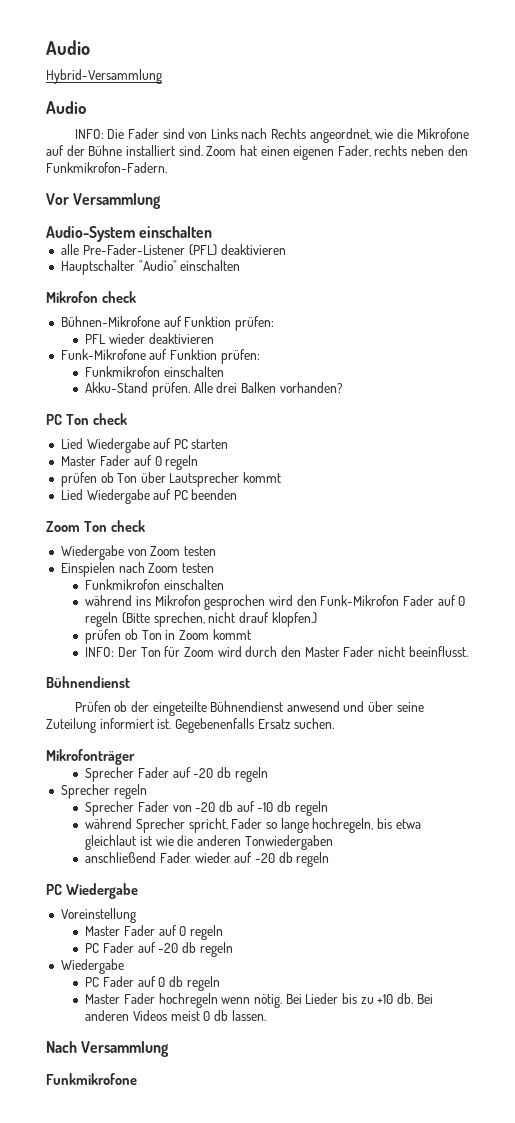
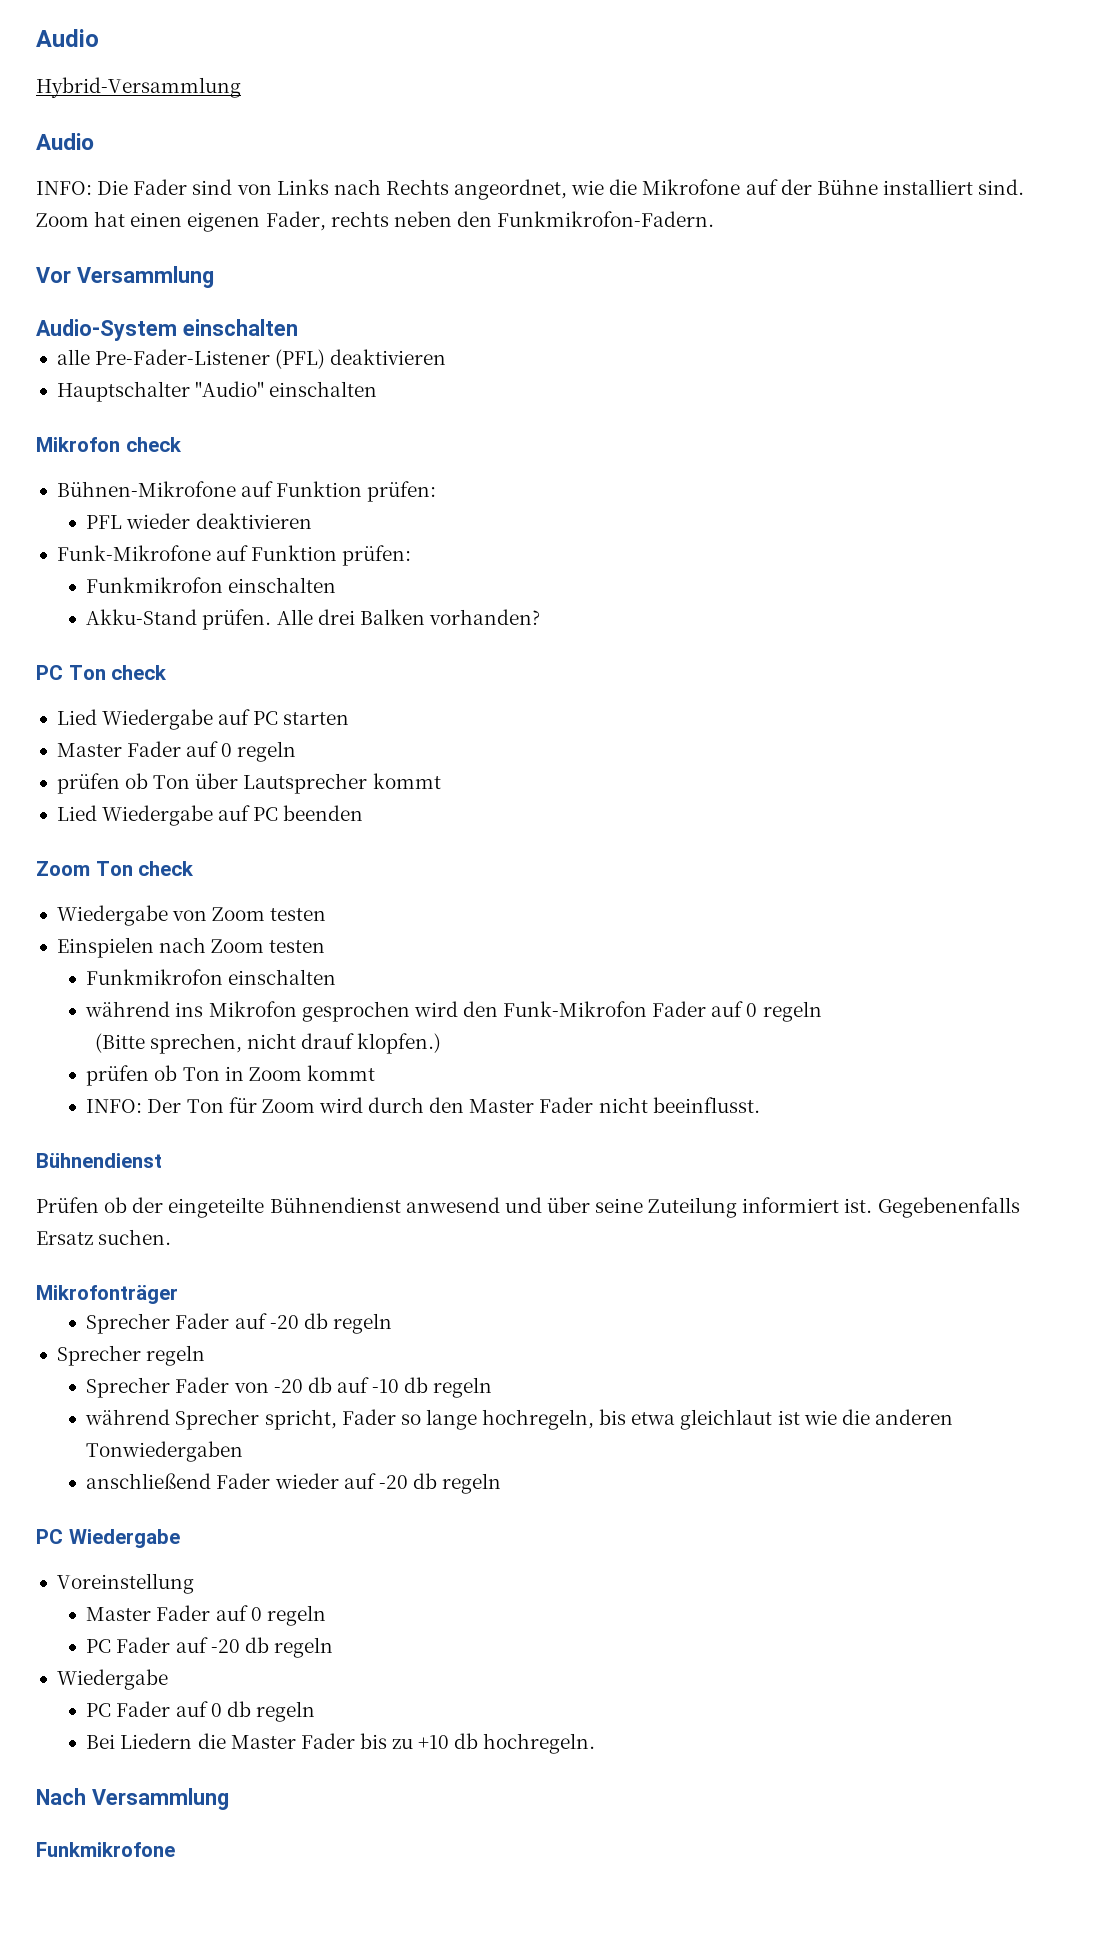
- während ins Mikrofon gesprochen wird den Funk-Mikrofon Fader auf 0 regeln (Bitte sprechen, nicht drauf klopfen.)
+ während ins Mikrofon gesprochen wird den Funk-Mikrofon Fader auf 0 regeln
+ (Bitte sprechen, nicht drauf klopfen.)
- Master Fader hochregeln wenn nötig. Bei Lieder bis zu +10 db. Bei anderen Videos meist 0 db lassen.
+ Bei Liedern die Master Fader bis zu +10 db hochregeln.

